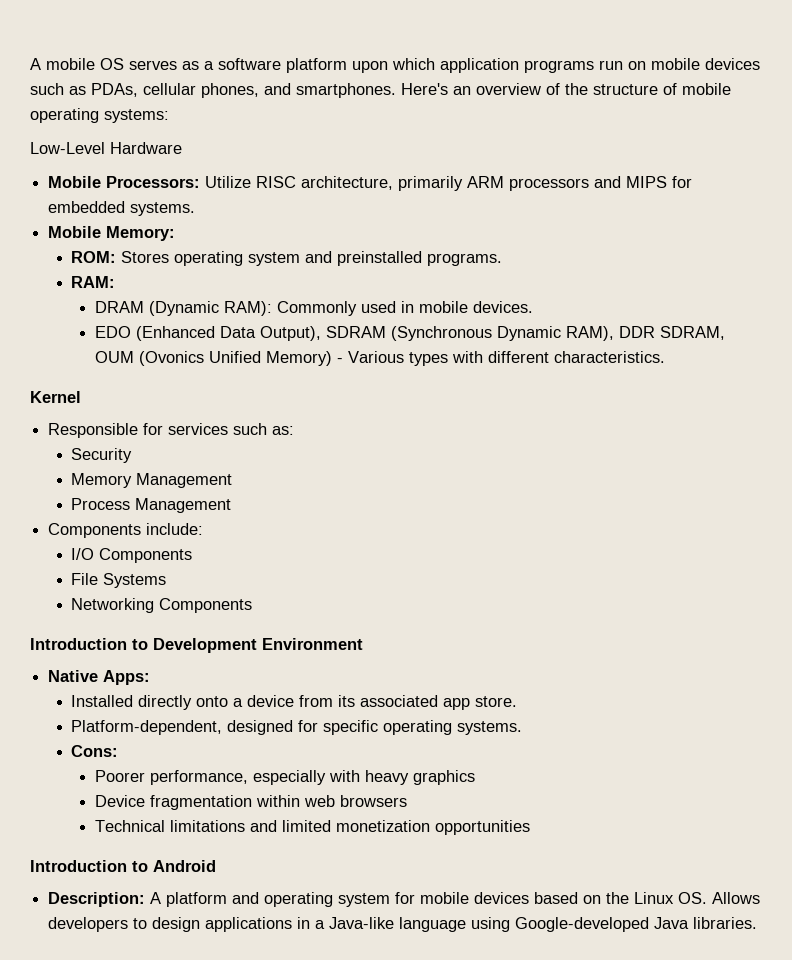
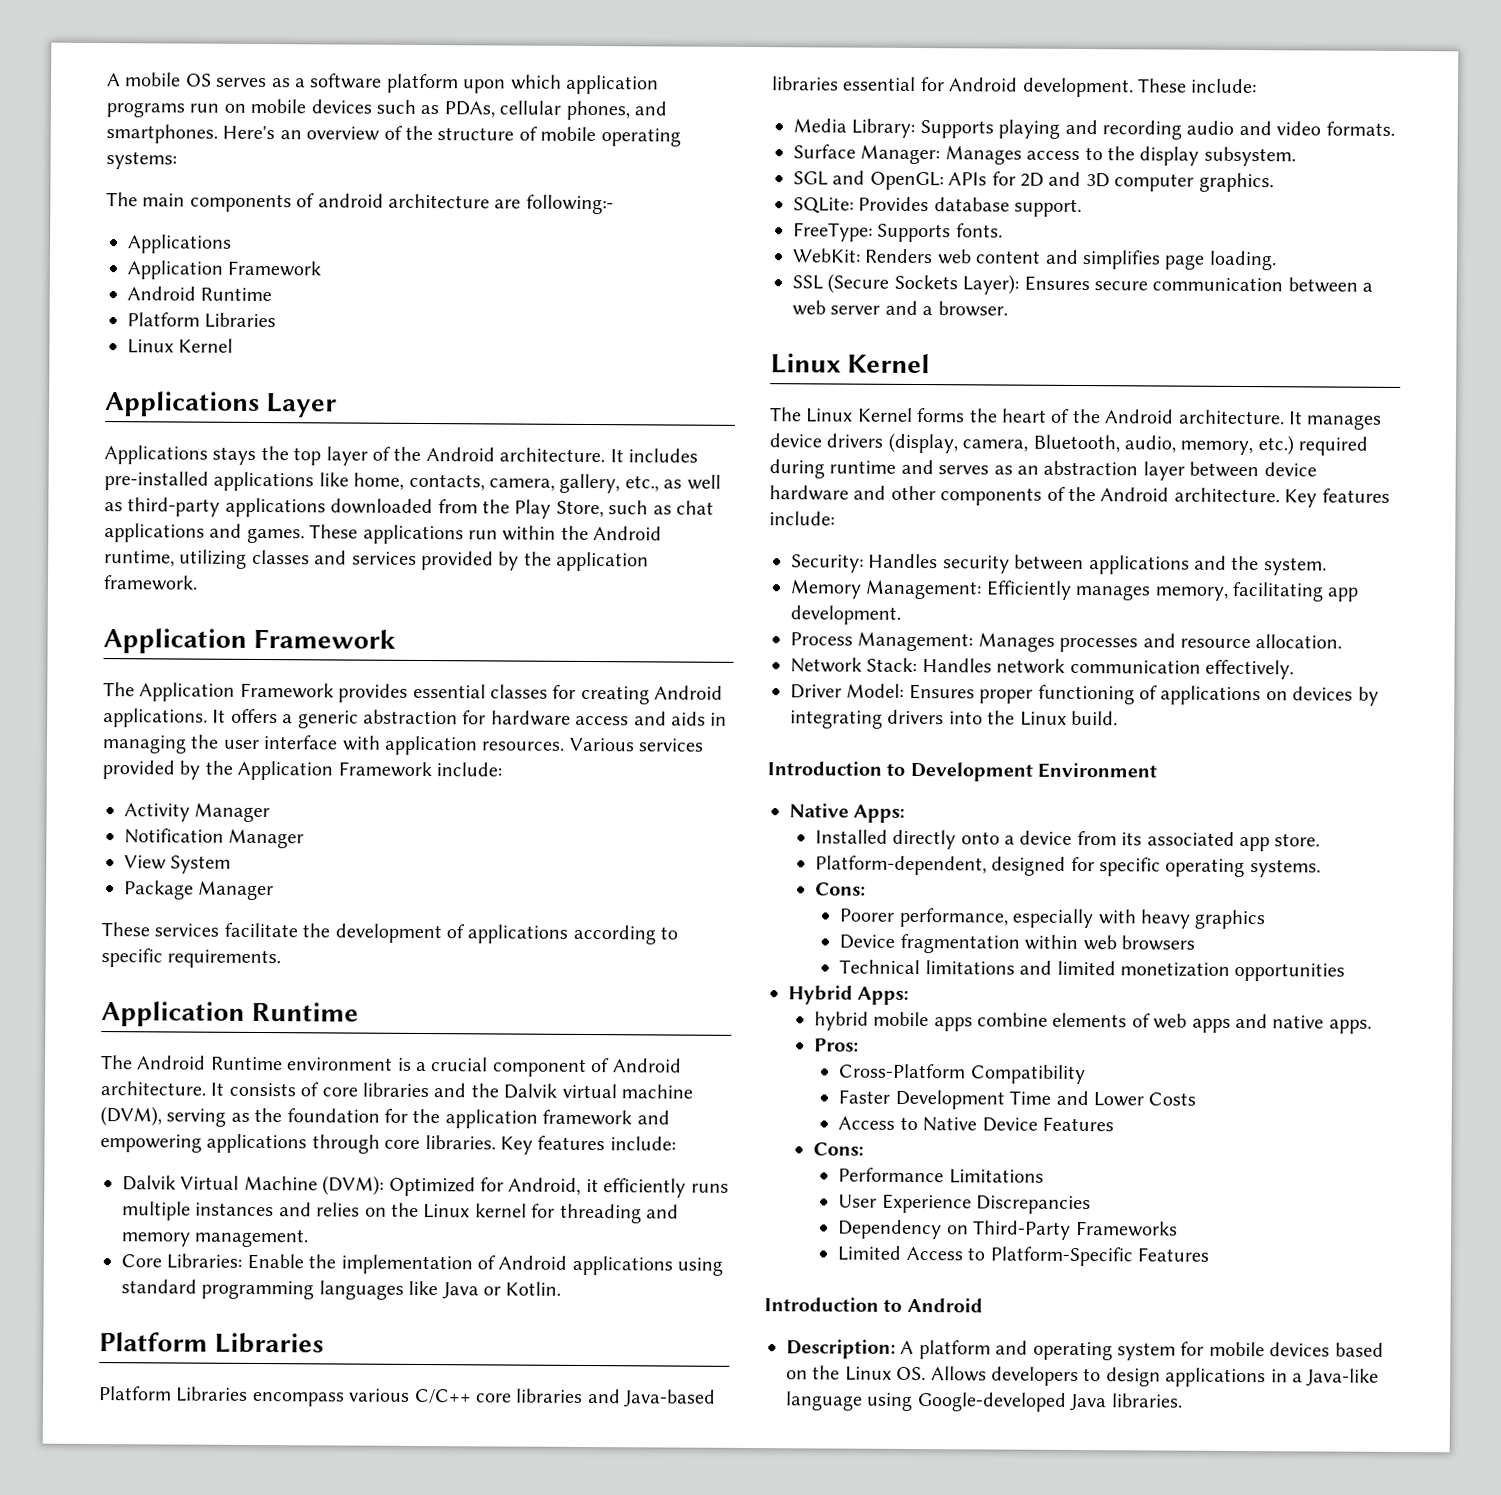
- Low-Level Hardware
- Mobile Processors: Utilize RISC architecture, primarily ARM processors and MIPS for embedded systems.
- Mobile Memory:
- ROM: Stores operating system and preinstalled programs.
- RAM:
- DRAM (Dynamic RAM): Commonly used in mobile devices.
- EDO (Enhanced Data Output), SDRAM (Synchronous Dynamic RAM), DDR SDRAM, OUM (Ovonics Unified Memory) - Various types with different characteristics.
- Kernel
- Responsible for services such as:
- Security
- Memory Management
- Process Management
- Components include:
- I/O Components
- File Systems
- Networking Components
+ The main components of android architecture are following:-
+ Applications
+ Application Framework
+ Android Runtime
+ Platform Libraries
+ Linux Kernel
+ Applications Layer
+ Applications stays the top layer of the Android architecture. It includes pre-installed applications like home, contacts, camera, gallery, etc., as well as third-party applications downloaded from the Play Store, such as chat applications and games. These applications run within the Android runtime, utilizing classes and services provided by the application framework.
+ Application Framework
+ The Application Framework provides essential classes for creating Android applications. It offers a generic abstraction for hardware access and aids in managing the user interface with application resources. Various services provided by the Application Framework include:
+ Activity Manager
+ Notification Manager
+ View System
+ Package Manager
+ These services facilitate the development of applications according to specific requirements.
+ Application Runtime
+ The Android Runtime environment is a crucial component of Android architecture. It consists of core libraries and the Dalvik virtual machine (DVM), serving as the foundation for the application framework and empowering applications through core libraries. Key features include:
+ Dalvik Virtual Machine (DVM): Optimized for Android, it efficiently runs multiple instances and relies on the Linux kernel for threading and memory management.
+ Core Libraries: Enable the implementation of Android applications using standard programming languages like Java or Kotlin.
+ Platform Libraries
+ Platform Libraries encompass various C/C++ core libraries and Java-based libraries essential for Android development. These include:
+ Media Library: Supports playing and recording audio and video formats.
+ Surface Manager: Manages access to the display subsystem.
+ SGL and OpenGL: APIs for 2D and 3D computer graphics.
+ SQLite: Provides database support.
+ FreeType: Supports fonts.
+ WebKit: Renders web content and simplifies page loading.
+ SSL (Secure Sockets Layer): Ensures secure communication between a web server and a browser.
+ Linux Kernel
+ The Linux Kernel forms the heart of the Android architecture. It manages device drivers (display, camera, Bluetooth, audio, memory, etc.) required during runtime and serves as an abstraction layer between device hardware and other components of the Android architecture. Key features include:
+ Security: Handles security between applications and the system.
+ Memory Management: Efficiently manages memory, facilitating app development.
+ Process Management: Manages processes and resource allocation.
+ Network Stack: Handles network communication effectively.
+ Driver Model: Ensures proper functioning of applications on devices by integrating drivers into the Linux build.
+ Hybrid Apps:
+ hybrid mobile apps combine elements of web apps and native apps.
+ Pros:
+ Cross-Platform Compatibility
+ Faster Development Time and Lower Costs
+ Access to Native Device Features
+ Cons:
+ Performance Limitations
+ User Experience Discrepancies
+ Dependency on Third-Party Frameworks
+ Limited Access to Platform-Specific Features

